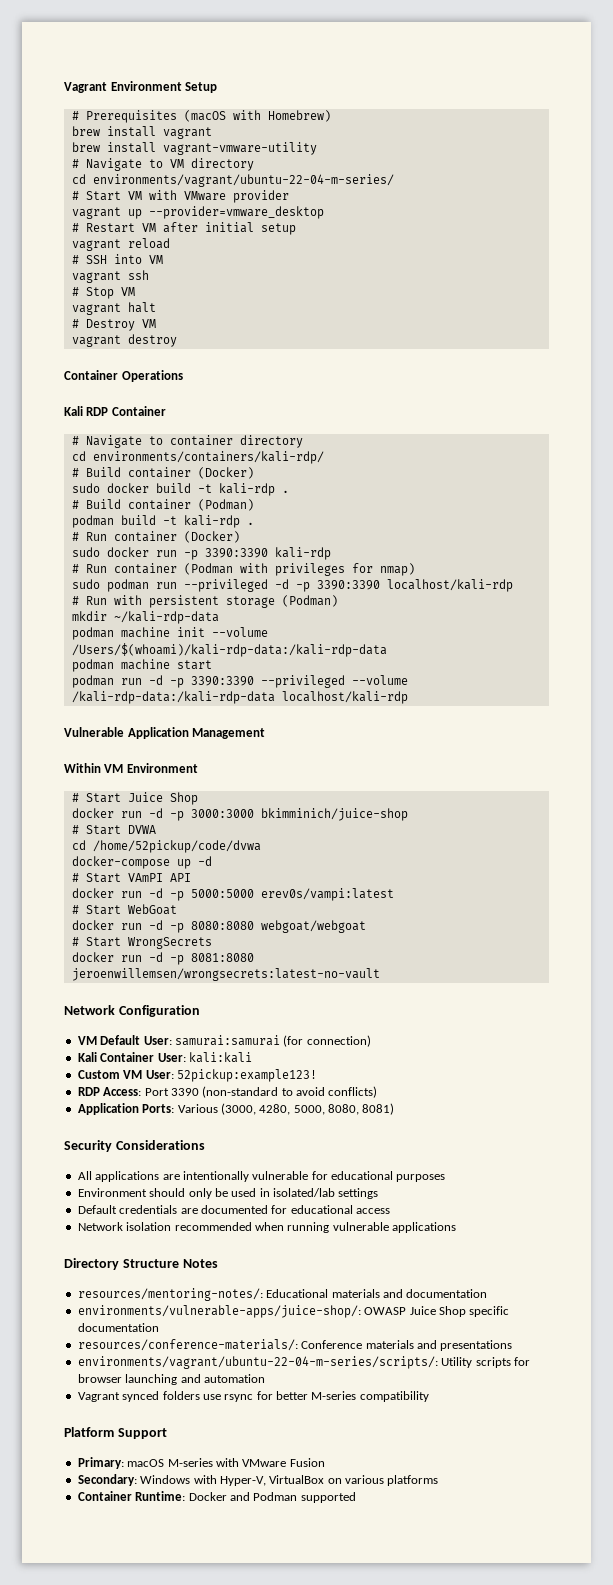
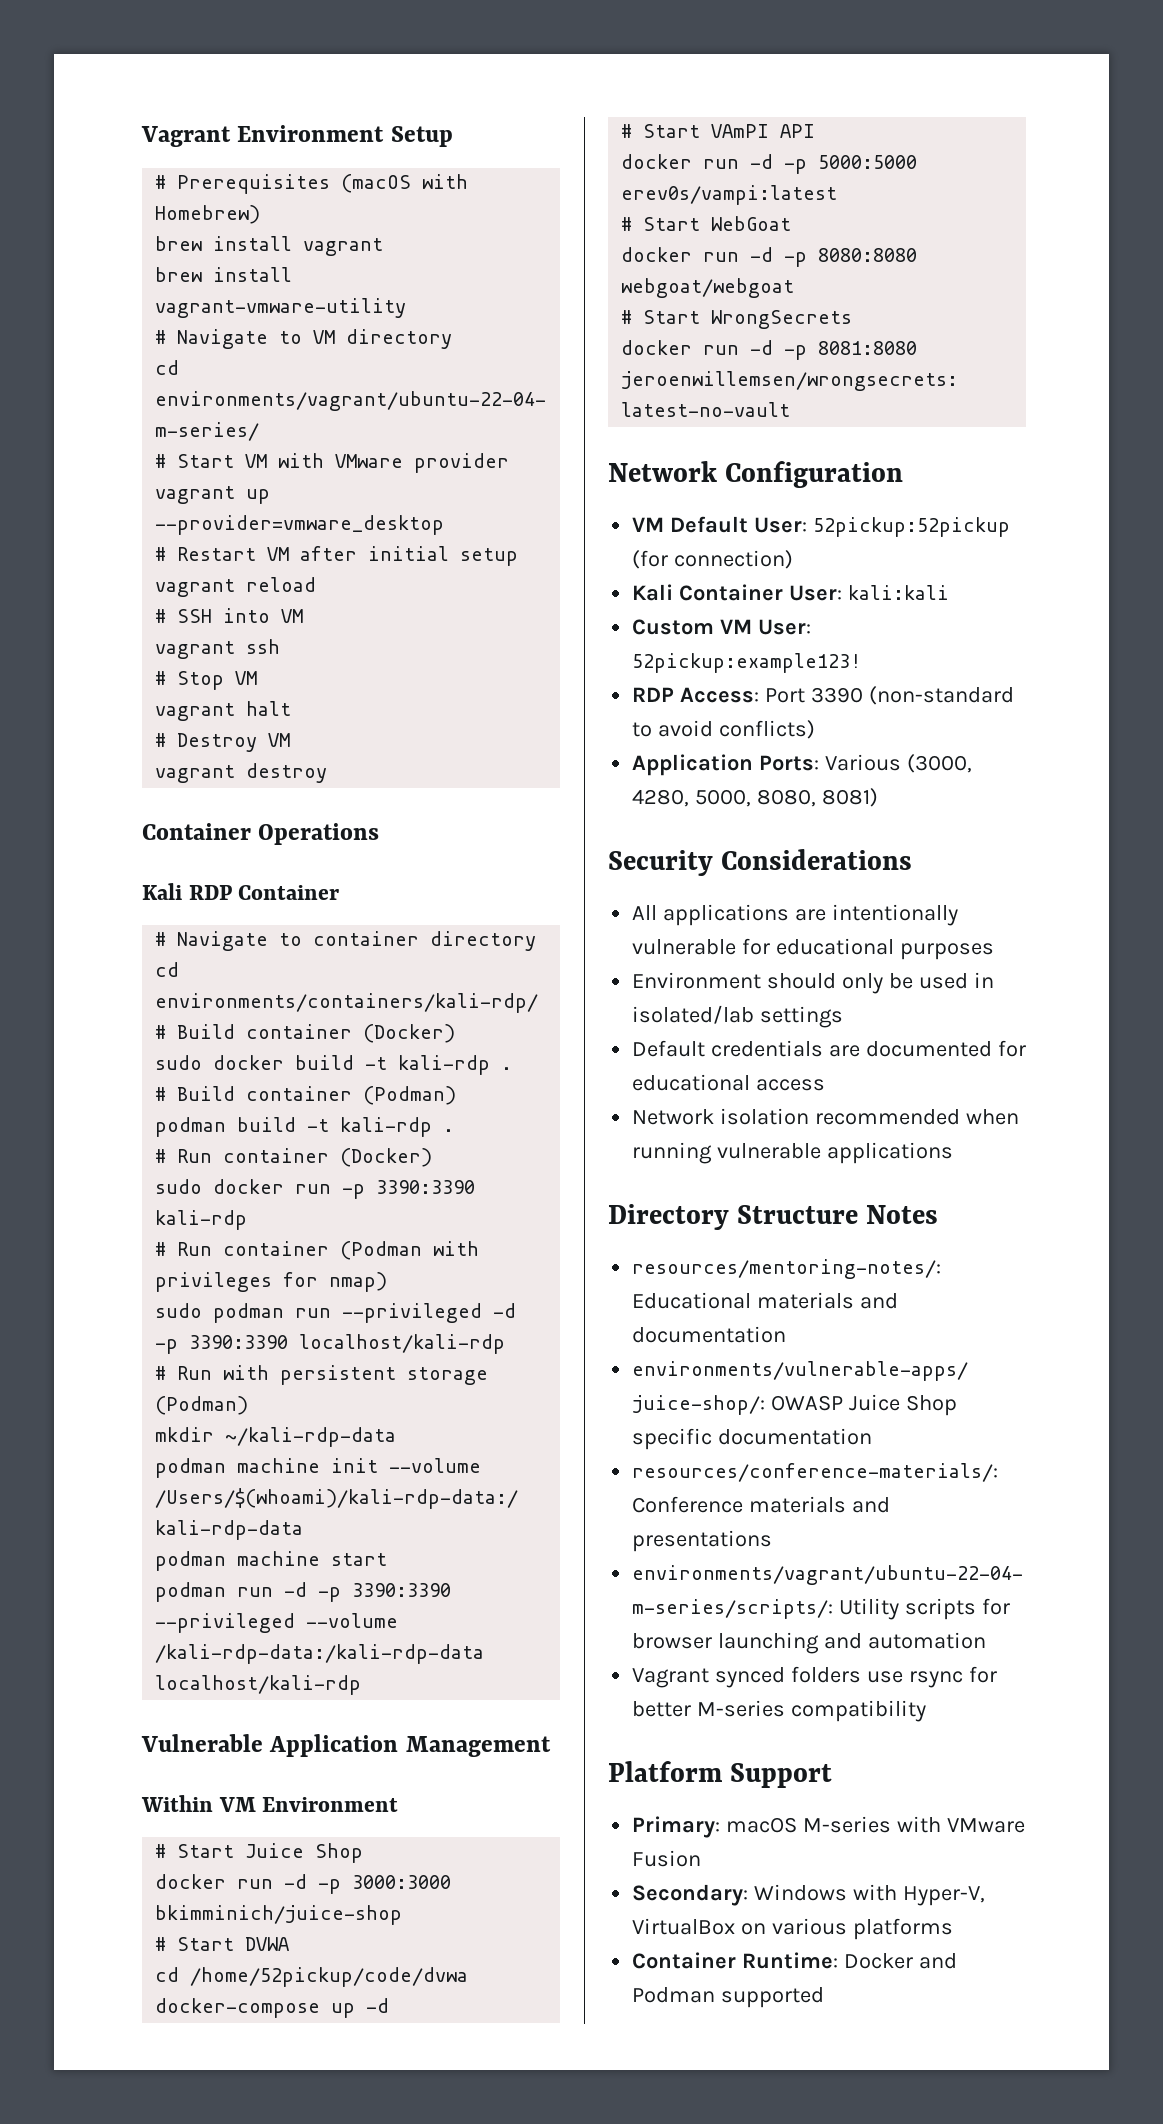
- VM Default User: samurai:samurai (for connection)
+ VM Default User: 52pickup:52pickup (for connection)

